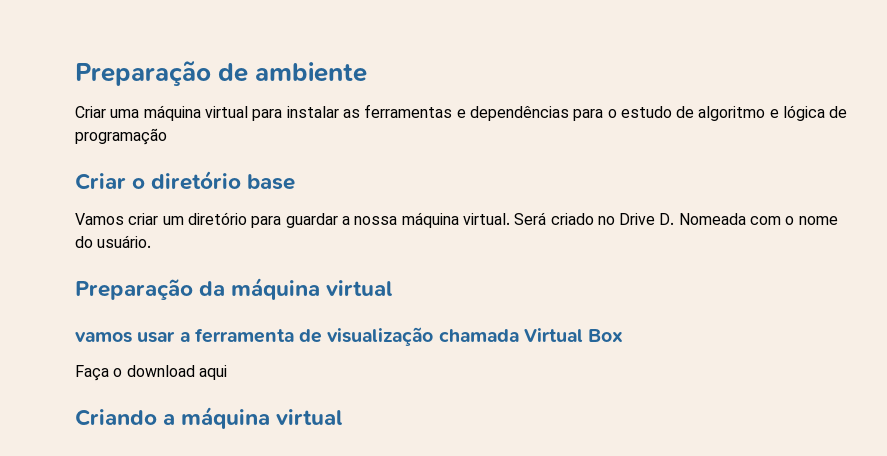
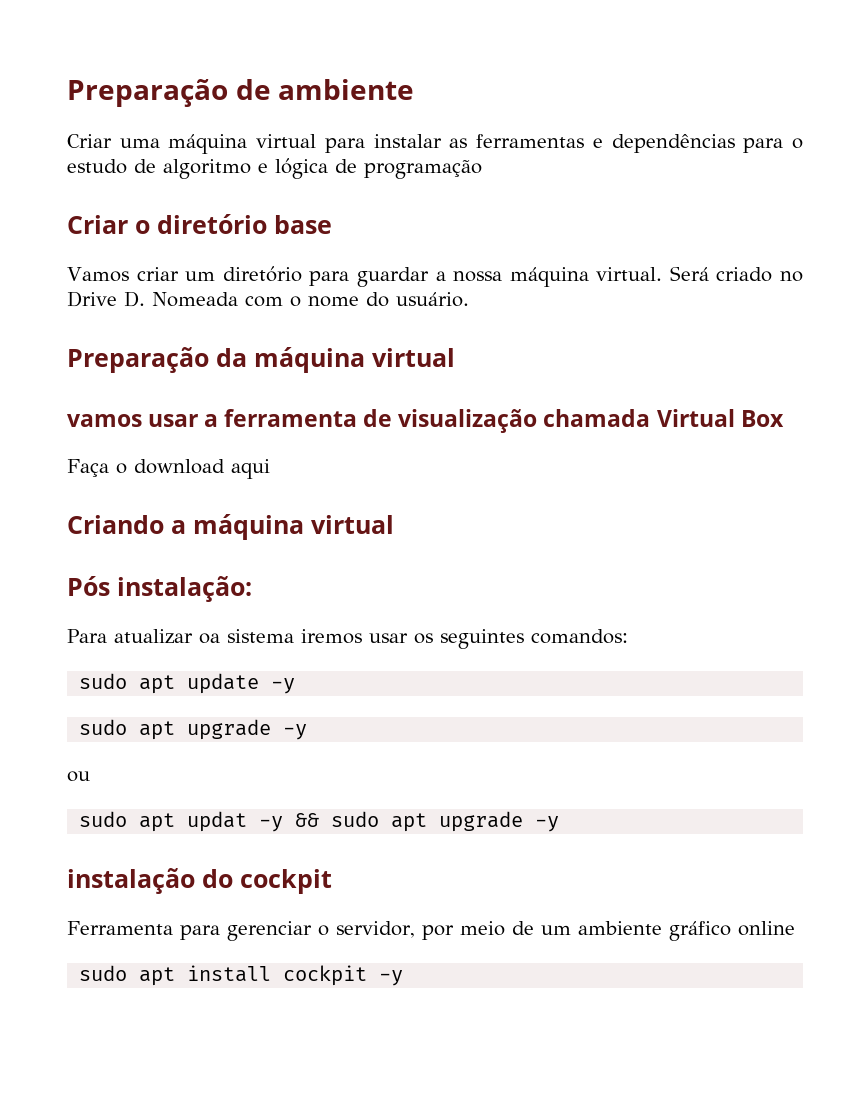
+ Pós instalação:
+ Para atualizar oa sistema iremos usar os seguintes comandos:
+ sudo apt update -y
+ sudo apt upgrade -y
+ ou
+ sudo apt updat -y && sudo apt upgrade -y
+ instalação do cockpit
+ Ferramenta para gerenciar o servidor, por meio de um ambiente gráfico online
+ sudo apt install cockpit -y

